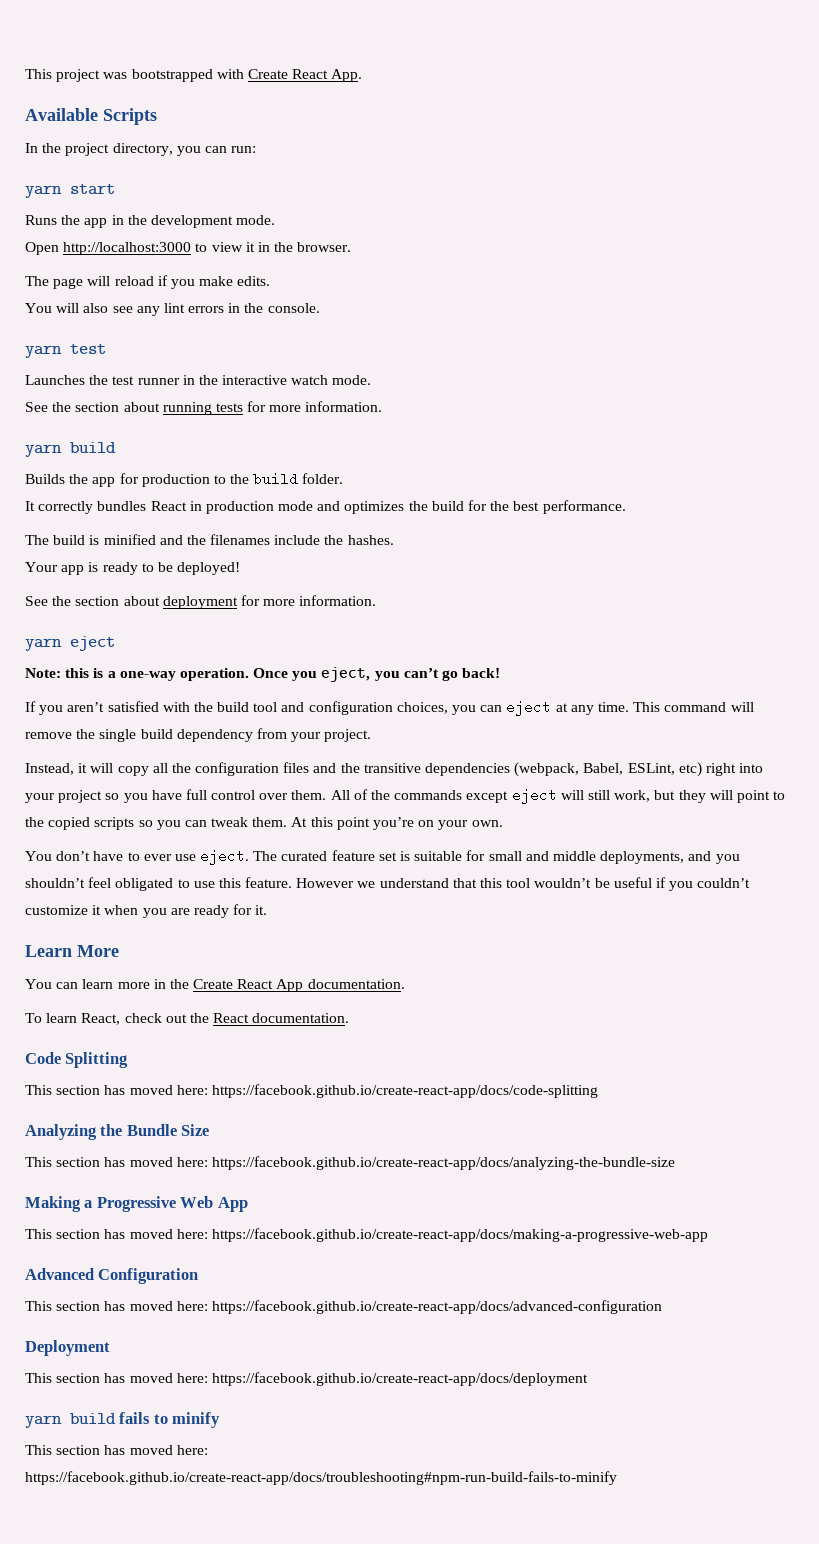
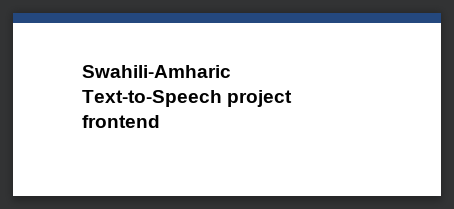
- This project was bootstrapped with Create React App.
- Available Scripts
- In the project directory, you can run:
- yarn start
- Runs the app in the development mode.
- Open http://localhost:3000 to view it in the browser.
- The page will reload if you make edits.
- You will also see any lint errors in the console.
- yarn test
- Launches the test runner in the interactive watch mode.
- See the section about running tests for more information.
- yarn build
- Builds the app for production to the build folder.
- It correctly bundles React in production mode and optimizes the build for the best performance.
- The build is minified and the filenames include the hashes.
- Your app is ready to be deployed!
- See the section about deployment for more information.
- yarn eject
- Note: this is a one-way operation. Once you eject, you can’t go back!
- If you aren’t satisfied with the build tool and configuration choices, you can eject at any time. This command will remove the single build dependency from your project.
- Instead, it will copy all the configuration files and the transitive dependencies (webpack, Babel, ESLint, etc) right into your project so you have full control over them. All of the commands except eject will still work, but they will point to the copied scripts so you can tweak them. At this point you’re on your own.
- You don’t have to ever use eject. The curated feature set is suitable for small and middle deployments, and you shouldn’t feel obligated to use this feature. However we understand that this tool wouldn’t be useful if you couldn’t customize it when you are ready for it.
- Learn More
- You can learn more in the Create React App documentation.
- To learn React, check out the React documentation.
- Code Splitting
- This section has moved here: https://facebook.github.io/create-react-app/docs/code-splitting
- Analyzing the Bundle Size
- This section has moved here: https://facebook.github.io/create-react-app/docs/analyzing-the-bundle-size
- Making a Progressive Web App
- This section has moved here: https://facebook.github.io/create-react-app/docs/making-a-progressive-web-app
- Advanced Configuration
- This section has moved here: https://facebook.github.io/create-react-app/docs/advanced-configuration
- Deployment
- This section has moved here: https://facebook.github.io/create-react-app/docs/deployment
- yarn build fails to minify
- This section has moved here: https://facebook.github.io/create-react-app/docs/troubleshooting#npm-run-build-fails-to-minify
+ Swahili-Amharic Text-to-Speech project frontend

